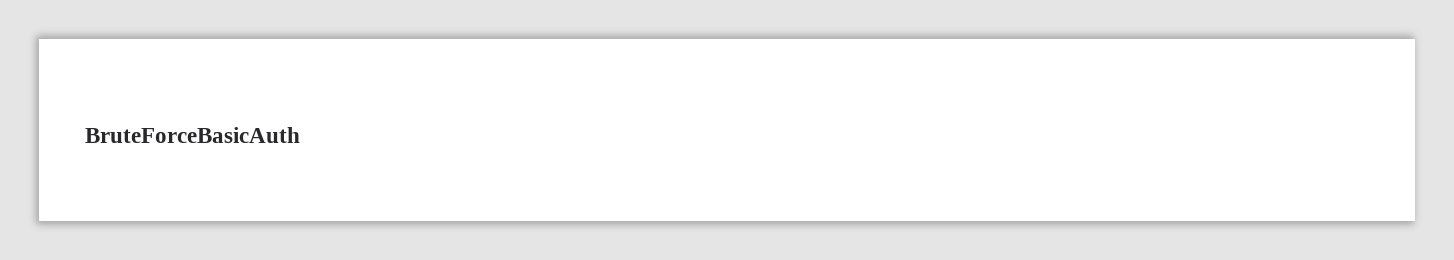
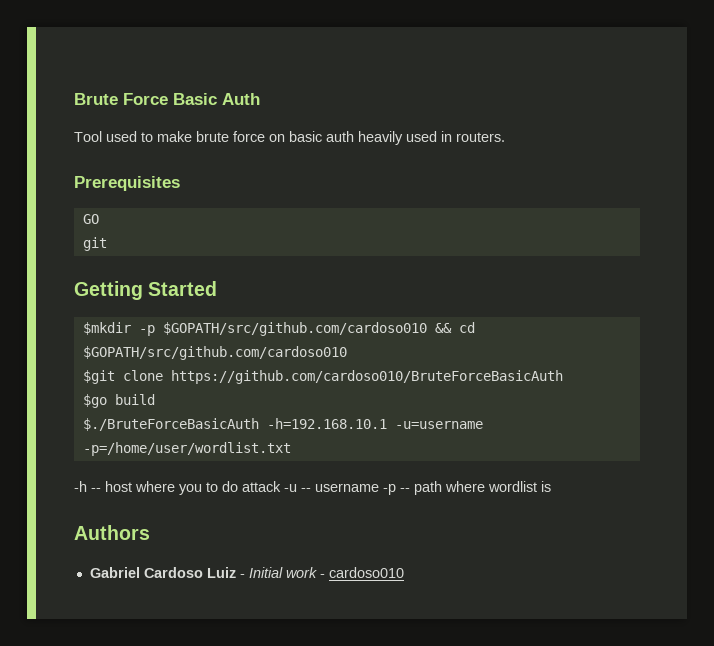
- BruteForceBasicAuth
+ Brute Force Basic Auth
+ Tool used to make brute force on basic auth heavily used in routers.
+ Prerequisites
+ GO
+ git
+ Getting Started
+ $mkdir -p $GOPATH/src/github.com/cardoso010 && cd $GOPATH/src/github.com/cardoso010
+ $git clone https://github.com/cardoso010/BruteForceBasicAuth
+ $go build
+ $./BruteForceBasicAuth -h=192.168.10.1 -u=username -p=/home/user/wordlist.txt
+ -h -- host where you to do attack -u -- username -p -- path where wordlist is
+ Authors
+ Gabriel Cardoso Luiz - Initial work - cardoso010

